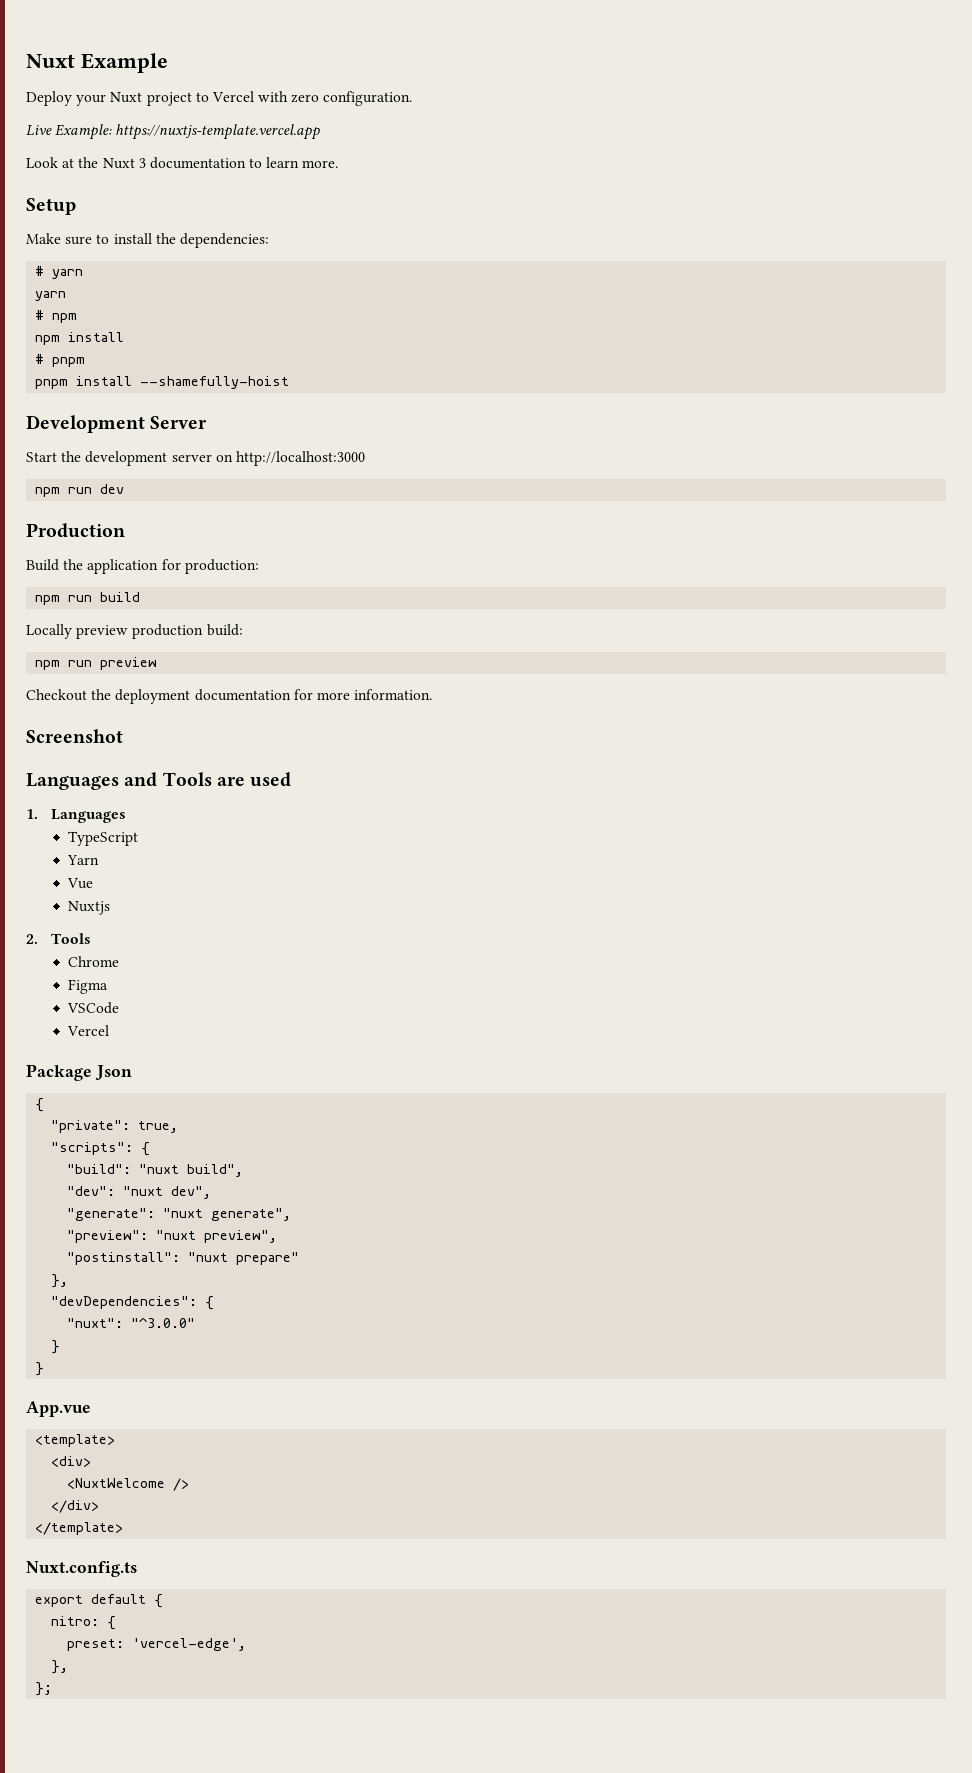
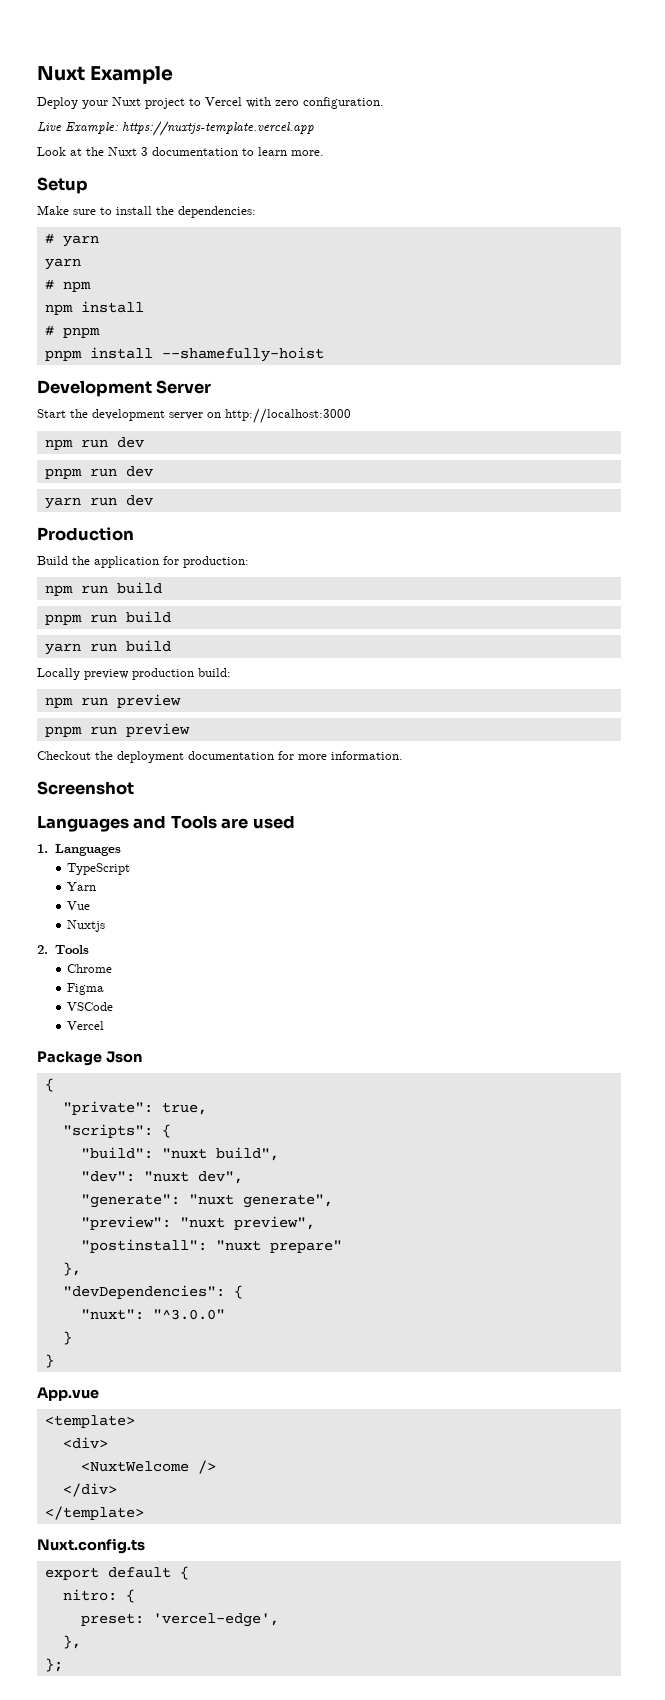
+ pnpm run dev
+ yarn run dev
+ pnpm run build
+ yarn run build
+ pnpm run preview

